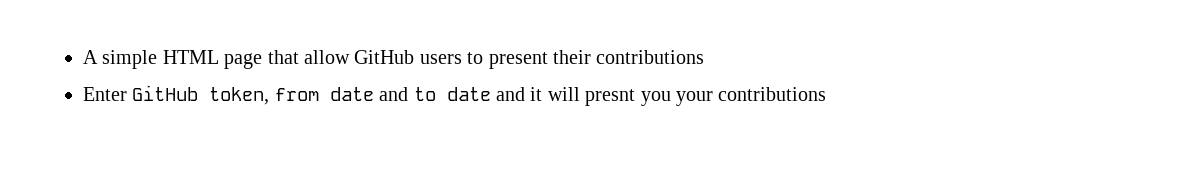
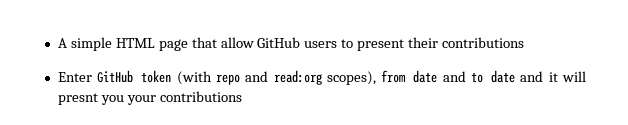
- Enter GitHub token, from date and to date and it will presnt you your contributions
+ Enter GitHub token (with repo and read:org scopes), from date and to date and it will presnt you your contributions

